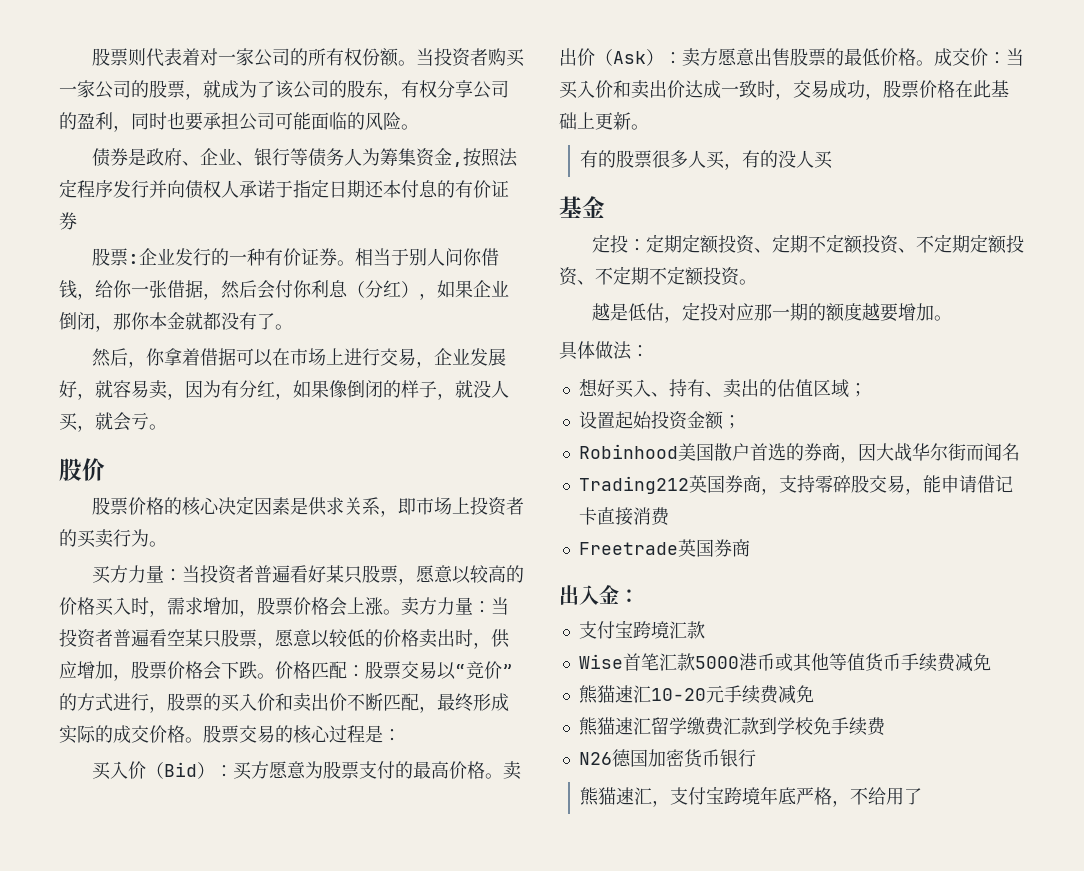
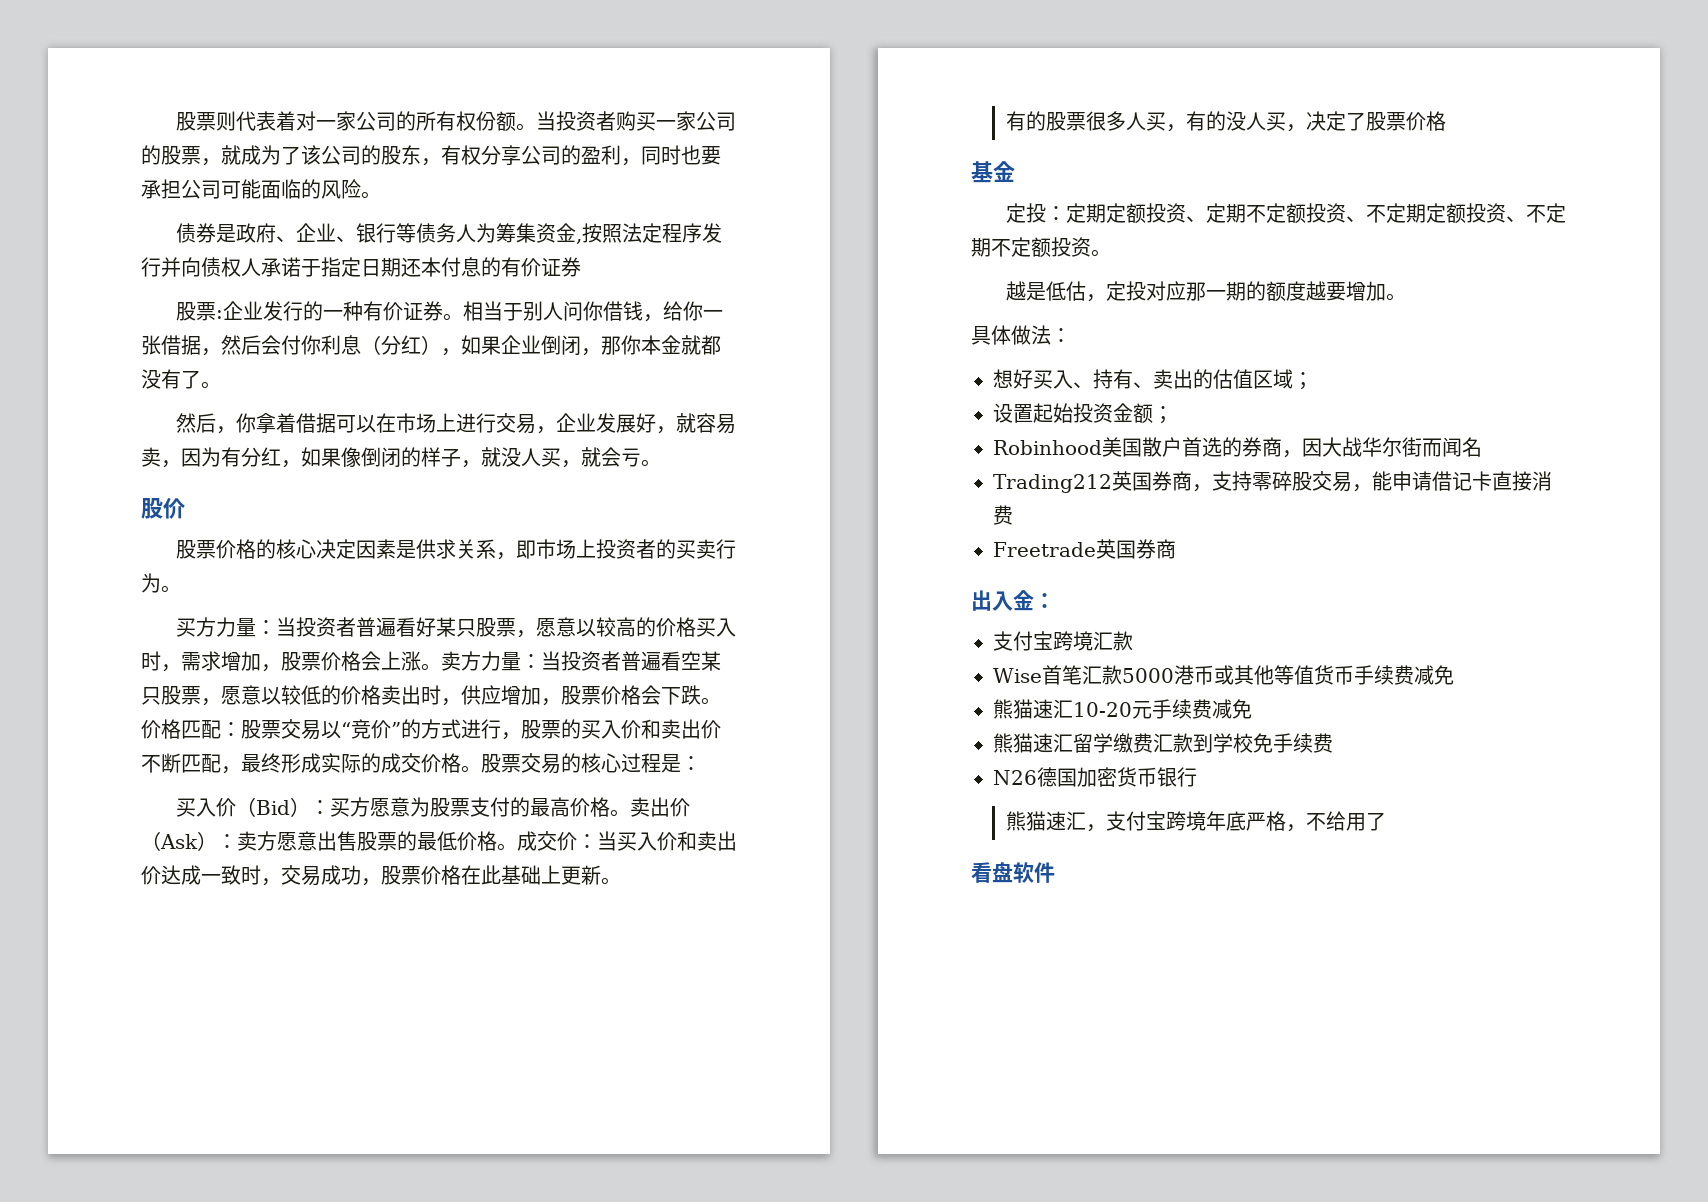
- 有的股票很多人买，有的没人买
+ 有的股票很多人买，有的没人买，决定了股票价格
+ 看盘软件

